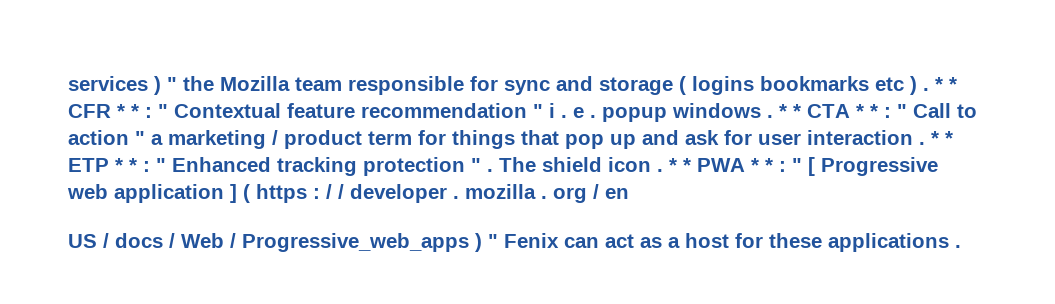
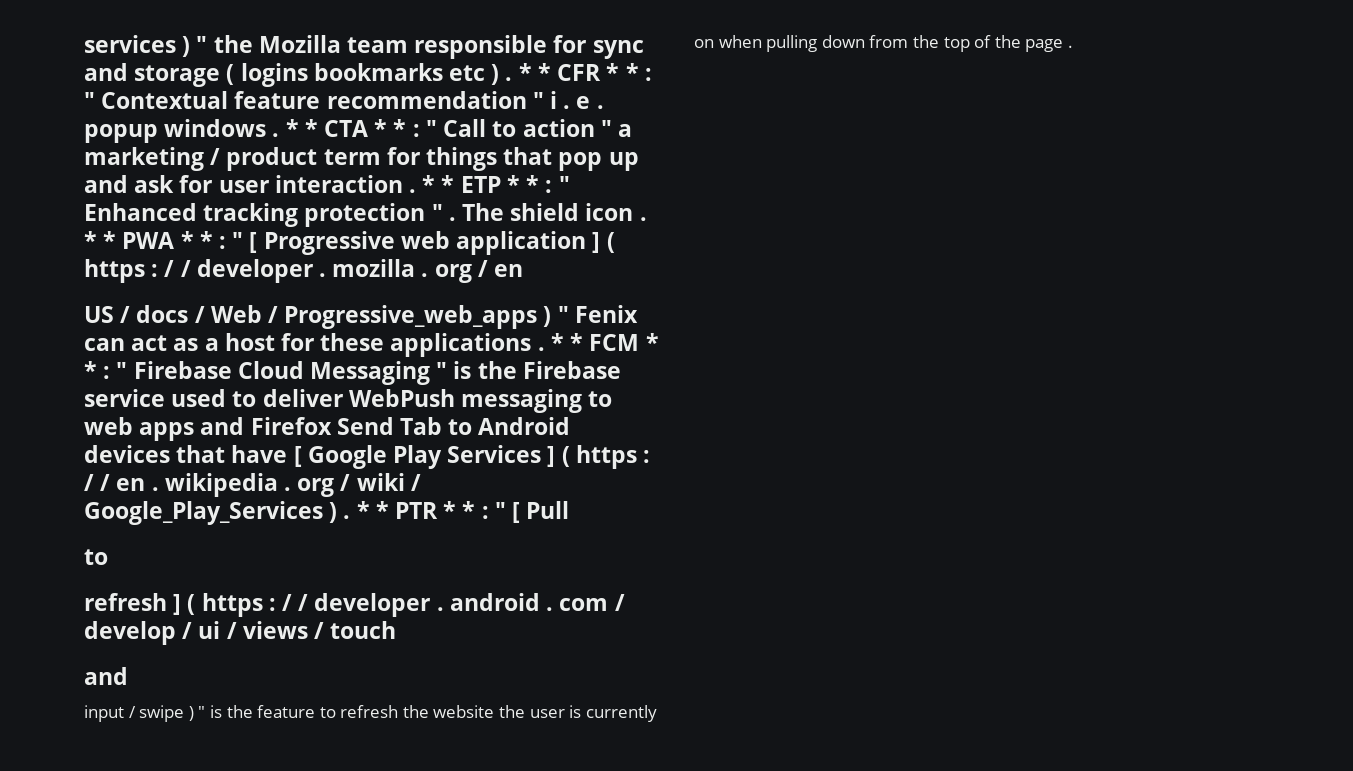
+ * * FCM * * : " Firebase Cloud Messaging " is the Firebase service used to deliver WebPush messaging to web apps and Firefox Send Tab to Android devices that have [ Google Play Services ] ( https : / / en . wikipedia . org / wiki / Google_Play_Services ) . * * PTR * * : " [ Pull
+ to
+ refresh ] ( https : / / developer . android . com / develop / ui / views / touch
+ and
+ input / swipe ) " is the feature to refresh the website the user is currently on when pulling down from the top of the page .

